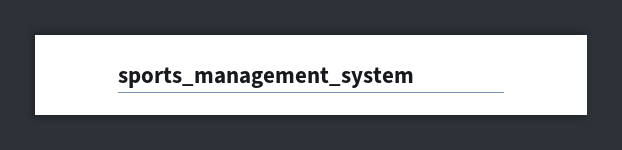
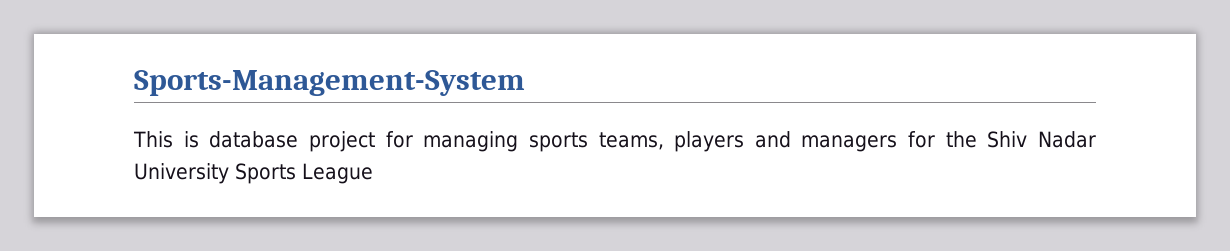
- sports_management_system
+ Sports-Management-System
+ This is database project for managing sports teams, players and managers for the Shiv Nadar University Sports League

